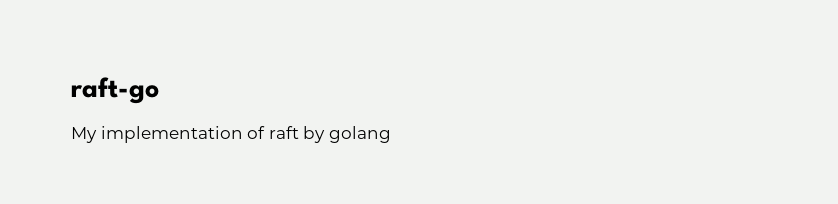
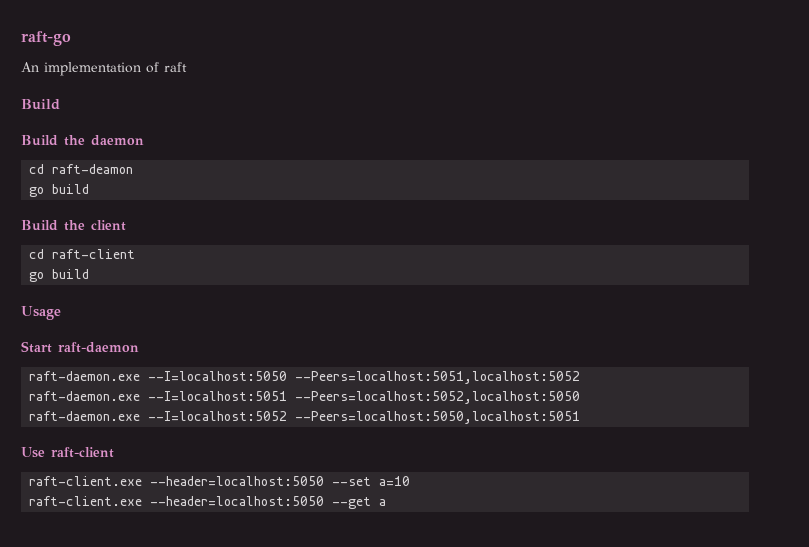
- My implementation of raft by golang
+ An implementation of raft
+ Build
+ Build the daemon
+ cd raft-deamon
+ go build
+ Build the client
+ cd raft-client
+ go build
+ Usage
+ Start raft-daemon
+ raft-daemon.exe --I=localhost:5050 --Peers=localhost:5051,localhost:5052
+ raft-daemon.exe --I=localhost:5051 --Peers=localhost:5052,localhost:5050
+ raft-daemon.exe --I=localhost:5052 --Peers=localhost:5050,localhost:5051
+ Use raft-client
+ raft-client.exe --header=localhost:5050 --set a=10
+ raft-client.exe --header=localhost:5050 --get a

